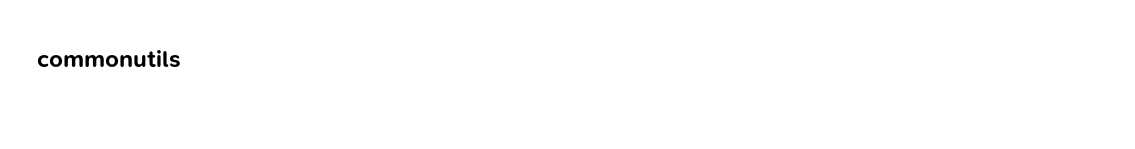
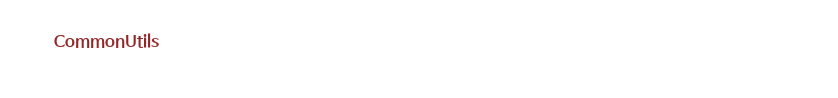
- commonutils
+ CommonUtils

